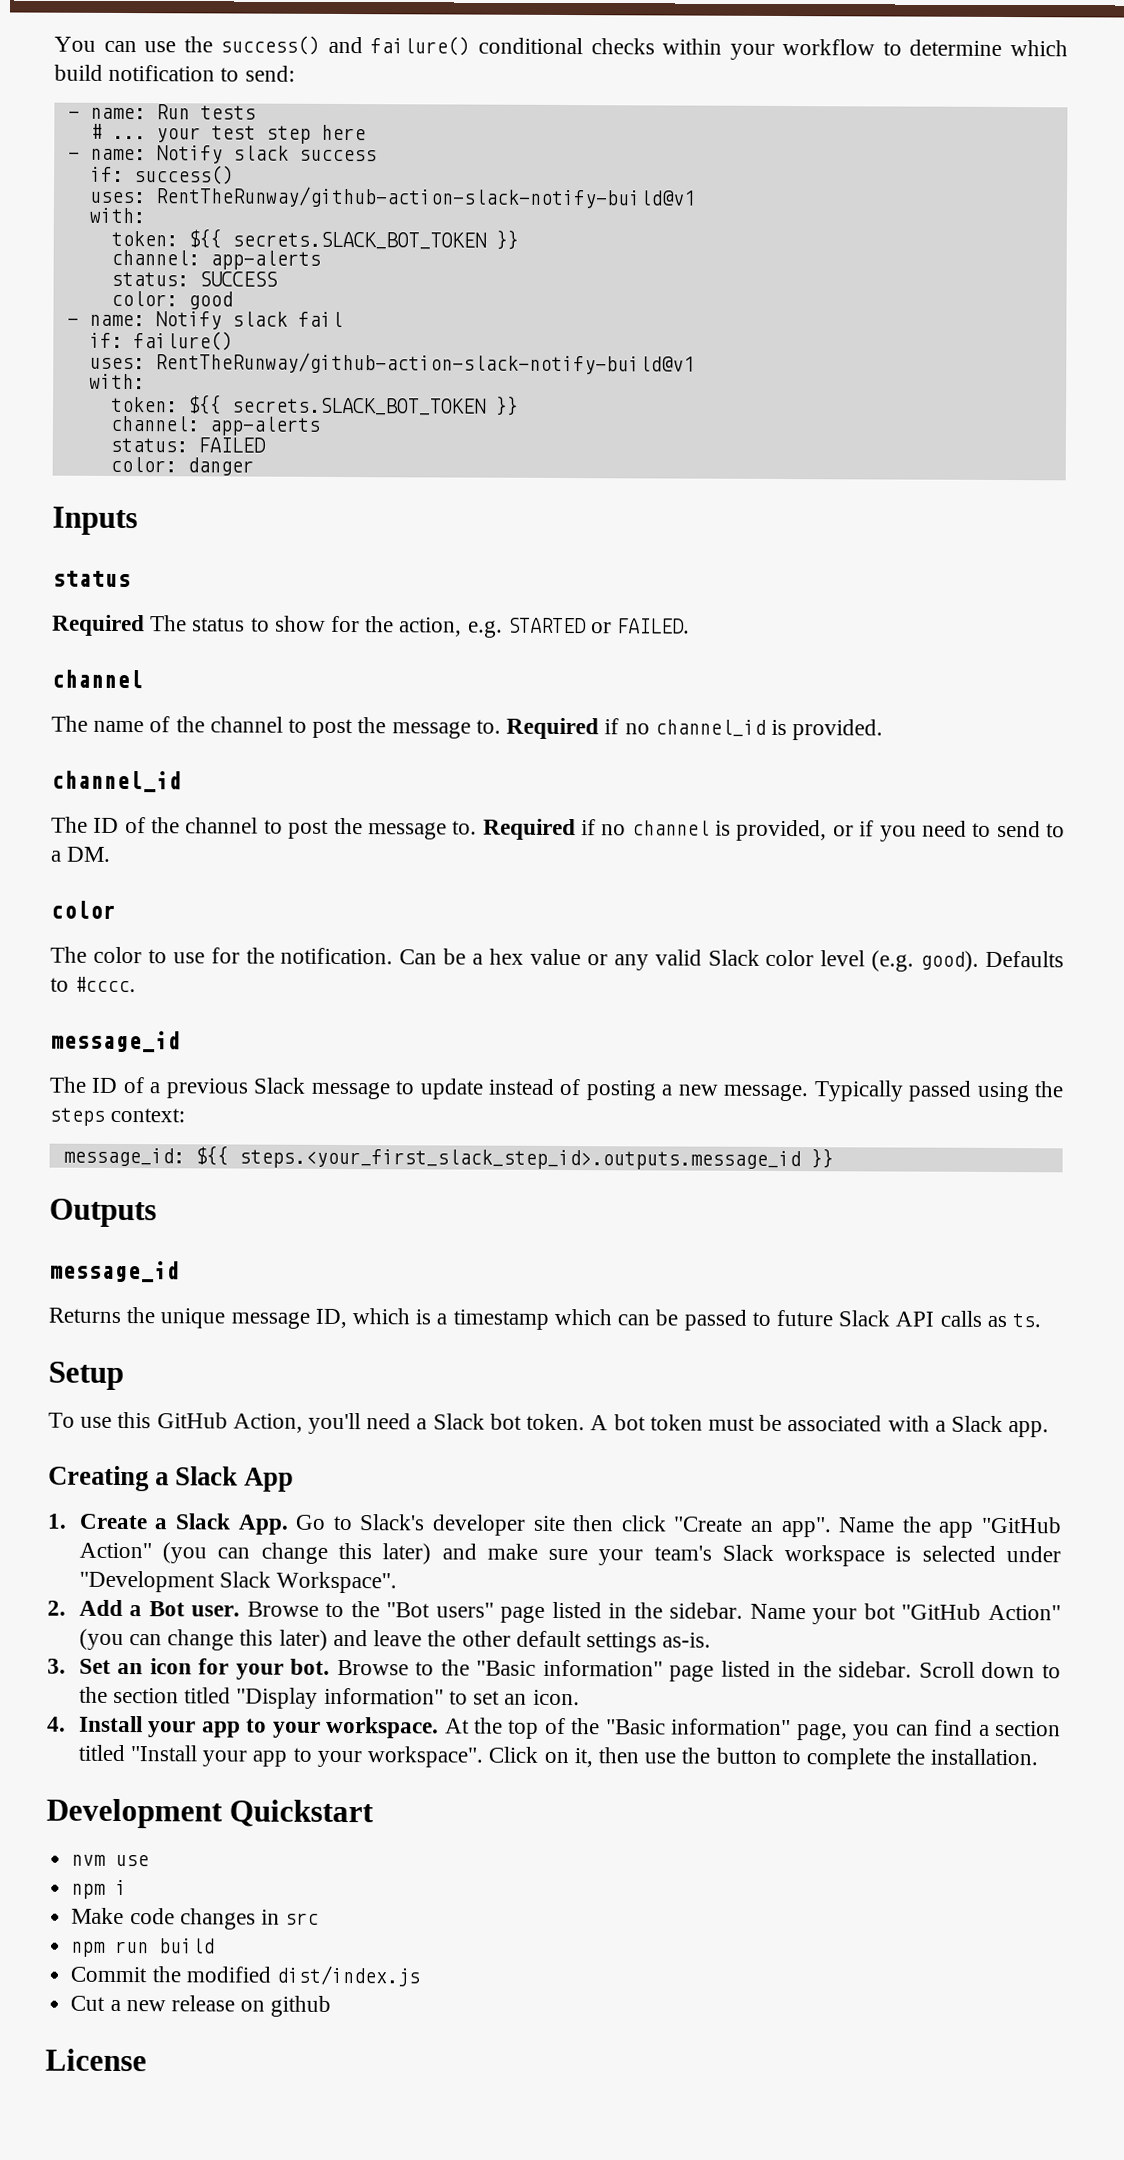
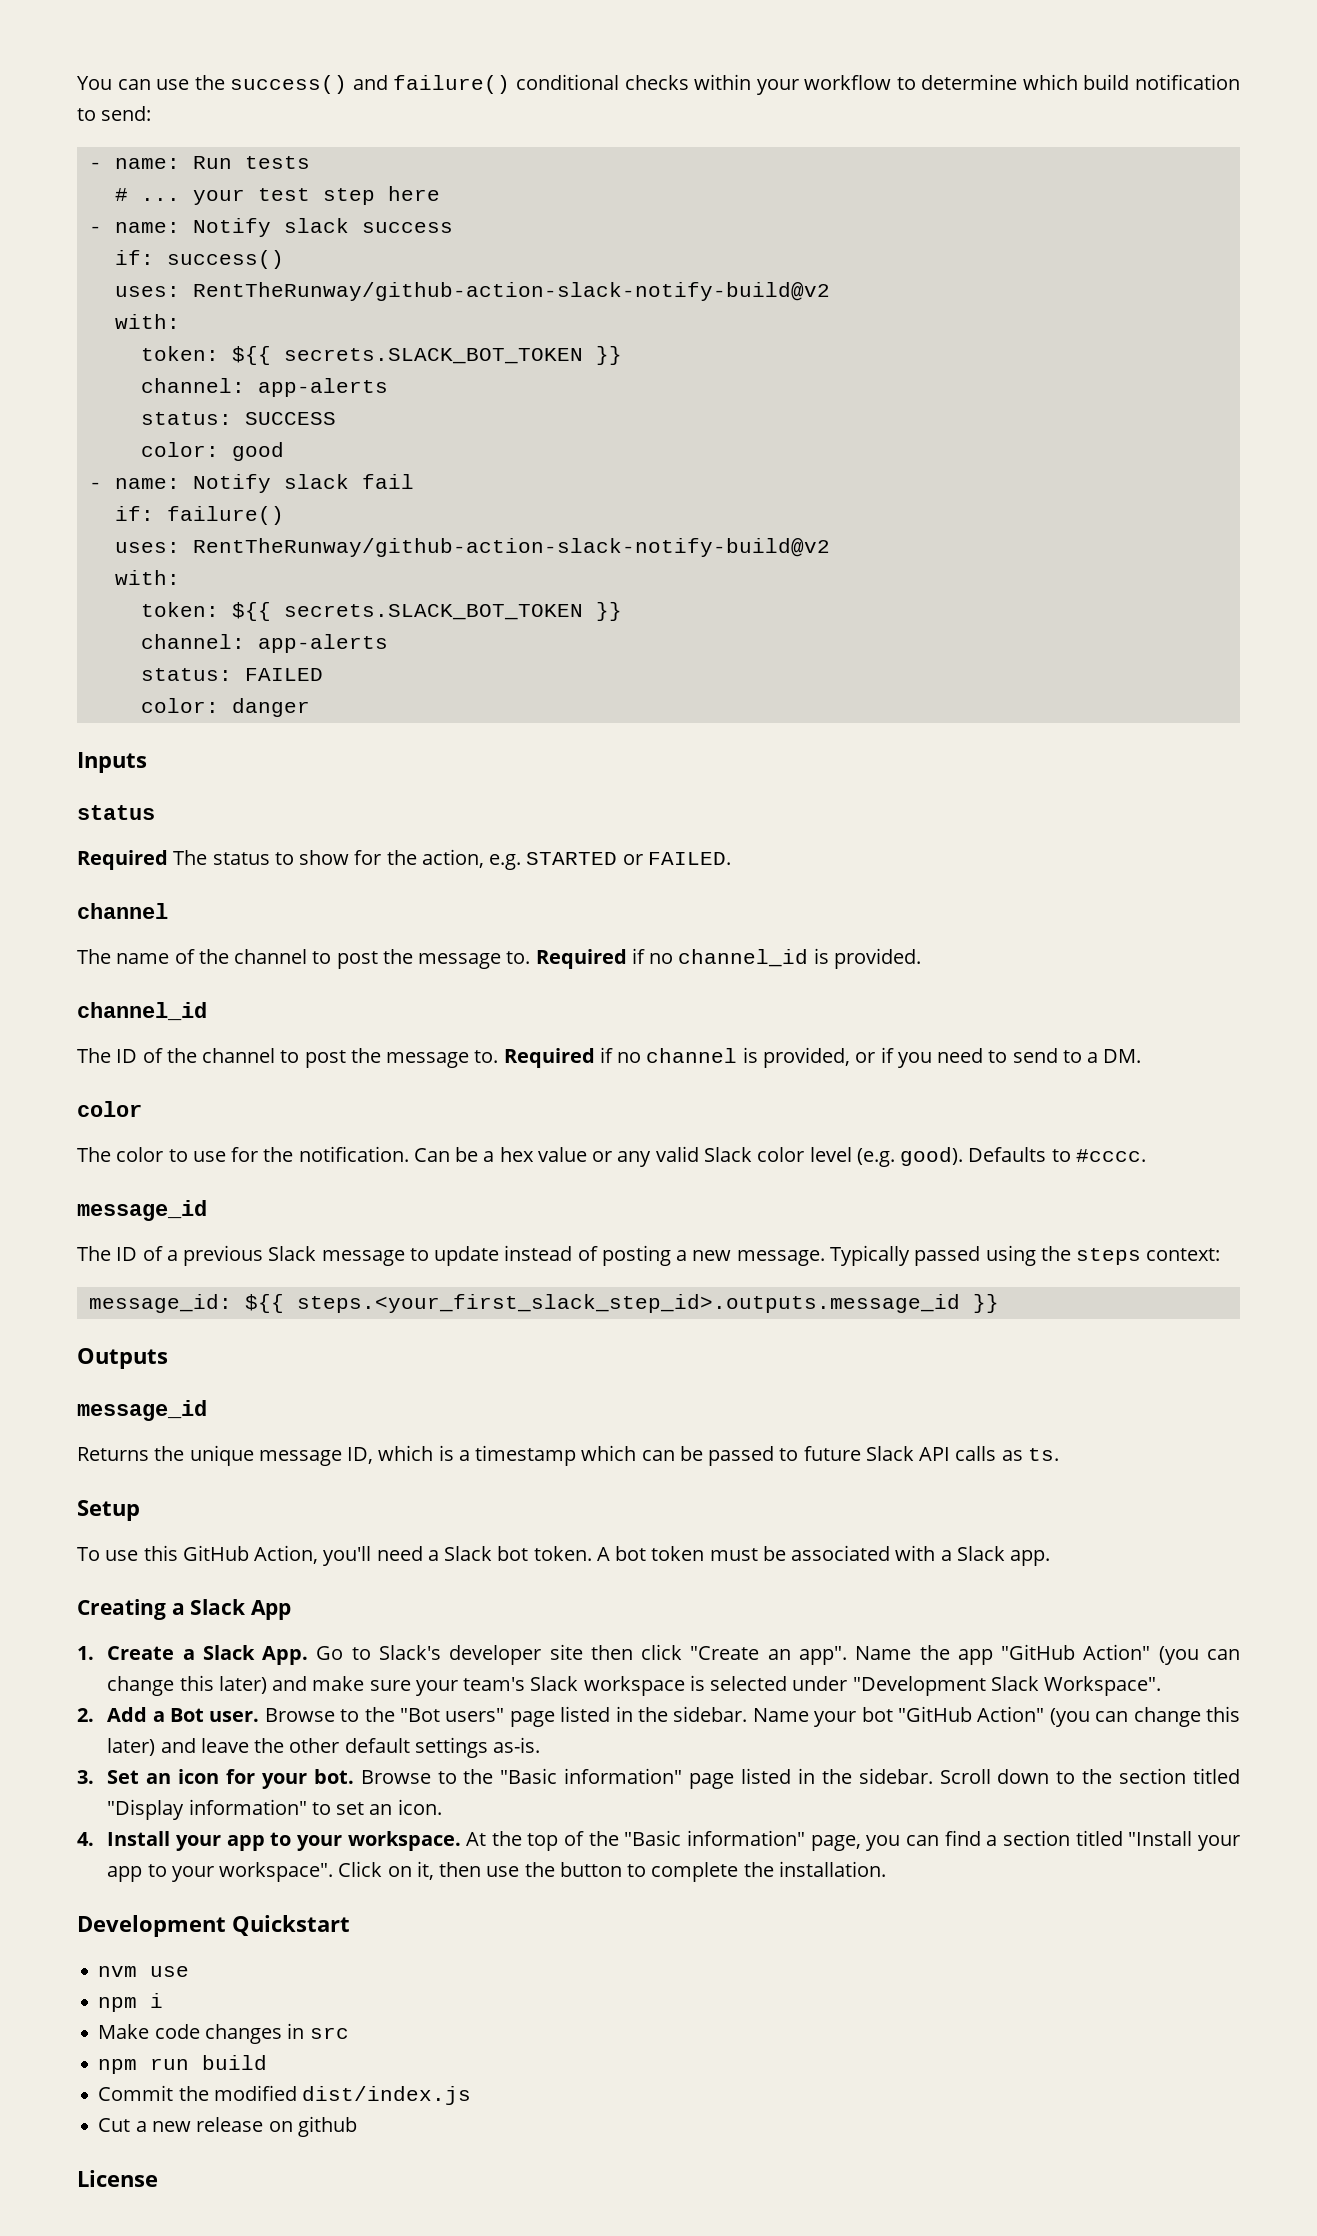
  if: success()
- uses: RentTheRunway/github-action-slack-notify-build@v1
+ uses: RentTheRunway/github-action-slack-notify-build@v2
  if: failure()
- uses: RentTheRunway/github-action-slack-notify-build@v1
+ uses: RentTheRunway/github-action-slack-notify-build@v2

